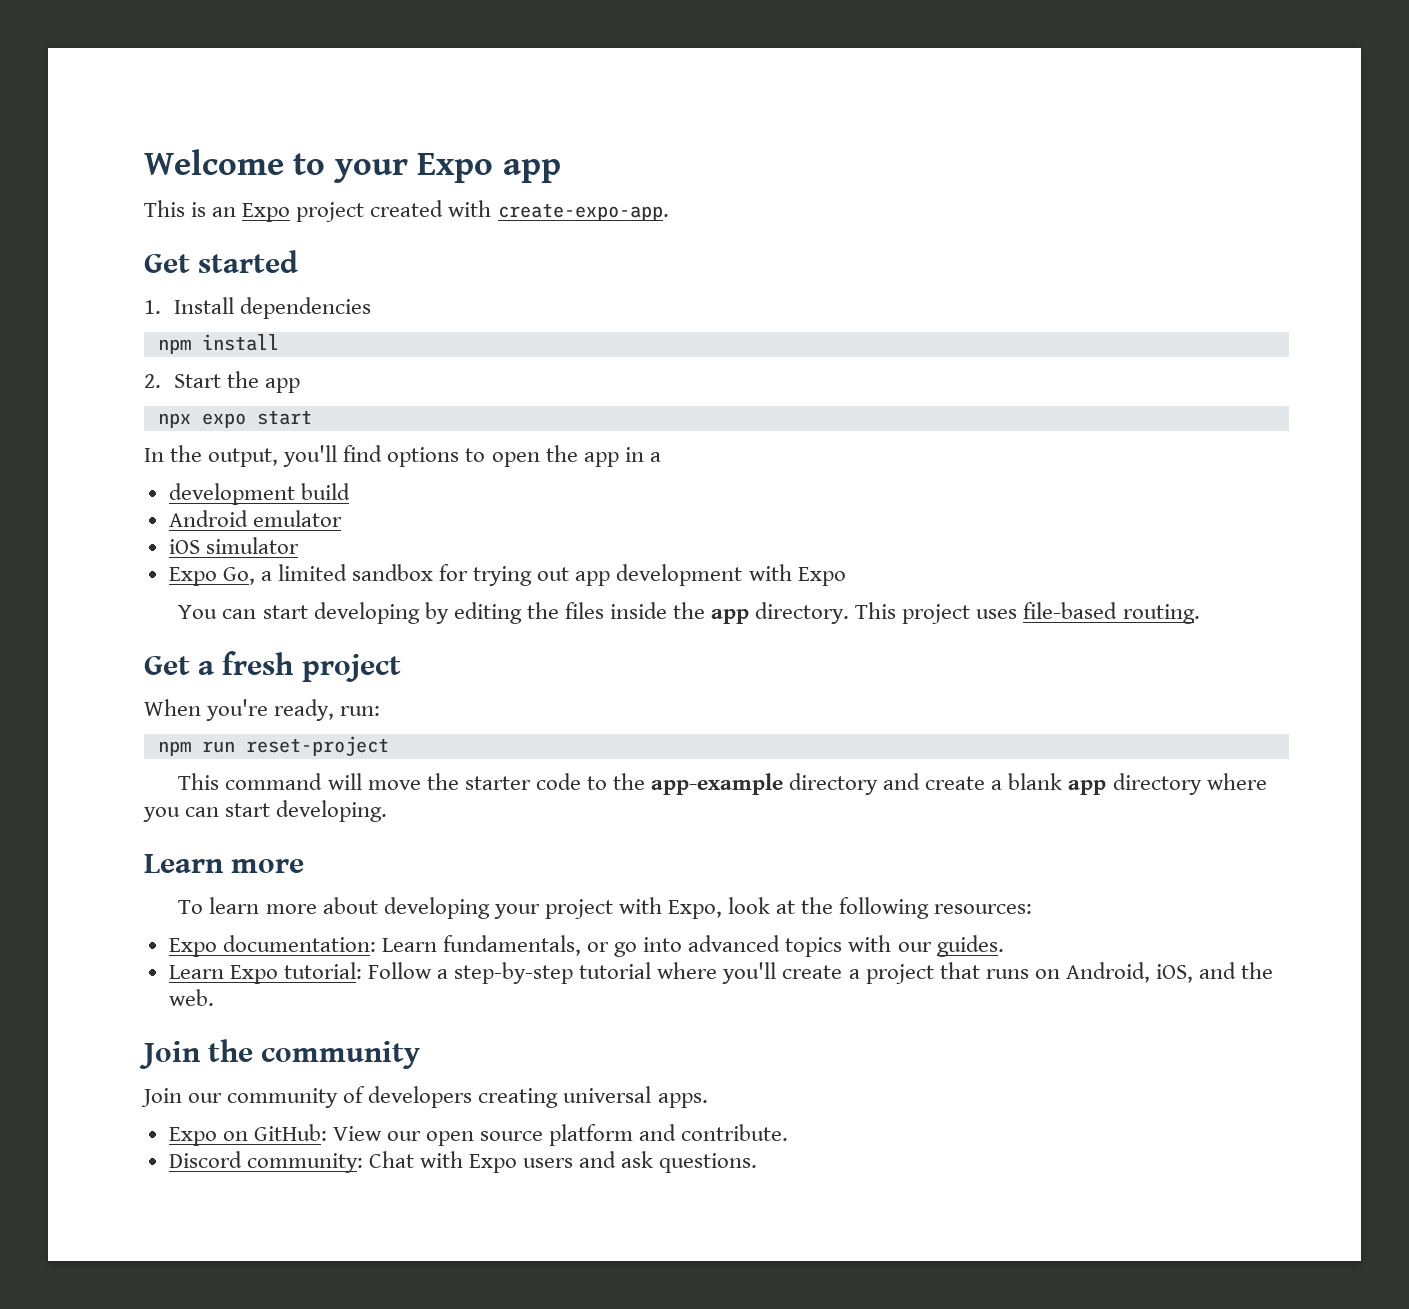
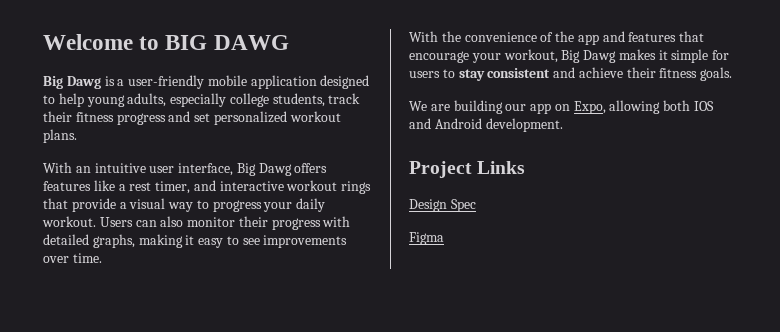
- Welcome to your Expo app
- This is an Expo project created with create-expo-app.
- Get started
- 1. Install dependencies
- npm install
- 2. Start the app
- npx expo start
- In the output, you'll find options to open the app in a
- development build
- Android emulator
- iOS simulator
- Expo Go, a limited sandbox for trying out app development with Expo
- You can start developing by editing the files inside the app directory. This project uses file-based routing.
- Get a fresh project
- When you're ready, run:
- npm run reset-project
- This command will move the starter code to the app-example directory and create a blank app directory where you can start developing.
- Learn more
- To learn more about developing your project with Expo, look at the following resources:
- Expo documentation: Learn fundamentals, or go into advanced topics with our guides.
- Learn Expo tutorial: Follow a step-by-step tutorial where you'll create a project that runs on Android, iOS, and the web.
- Join the community
- Join our community of developers creating universal apps.
- Expo on GitHub: View our open source platform and contribute.
- Discord community: Chat with Expo users and ask questions.
+ Welcome to BIG DAWG
+ Big Dawg is a user-friendly mobile application designed to help young adults, especially college students, track their fitness progress and set personalized workout plans.
+ With an intuitive user interface, Big Dawg offers features like a rest timer, and interactive workout rings that provide a visual way to progress your daily workout. Users can also monitor their progress with detailed graphs, making it easy to see improvements over time.
+ With the convenience of the app and features that encourage your workout, Big Dawg makes it simple for users to stay consistent and achieve their fitness goals.
+ We are building our app on Expo, allowing both IOS and Android development.
+ Project Links
+ Design Spec
+ Figma

